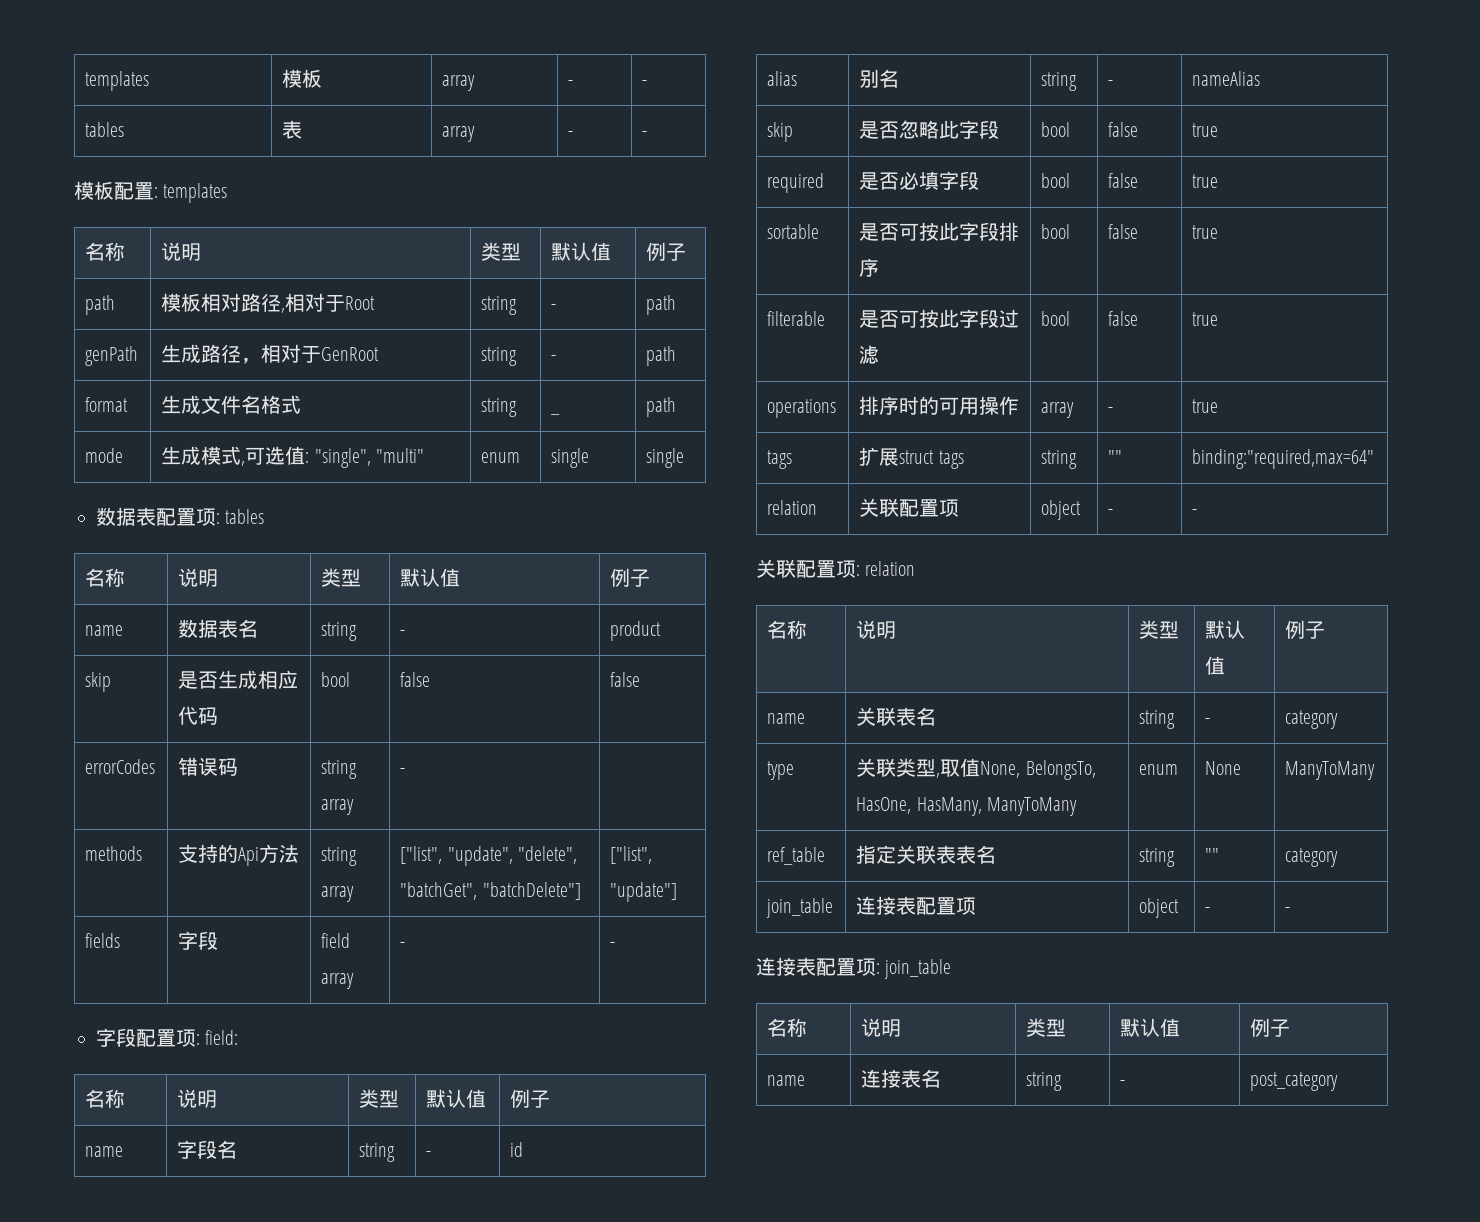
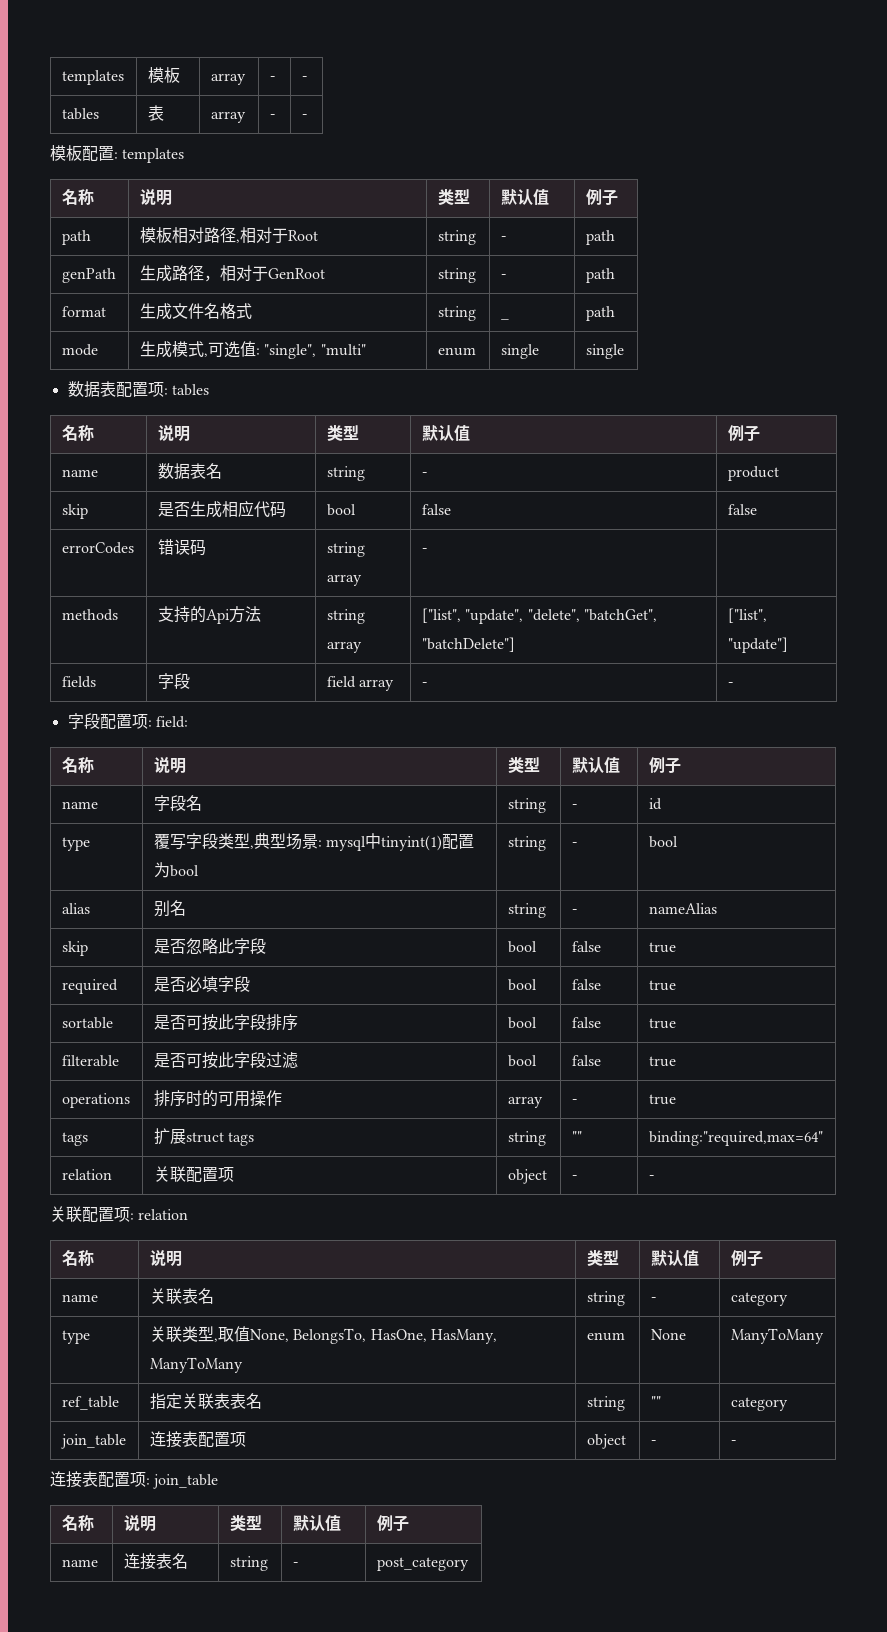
+ type | 覆写字段类型,典型场景: mysql中tinyint(1)配置为bool | string | - | bool

